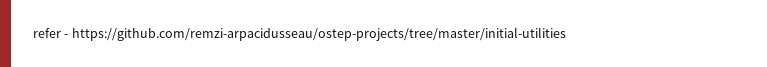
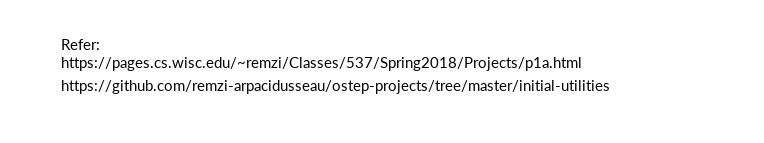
- refer - https://github.com/remzi-arpacidusseau/ostep-projects/tree/master/initial-utilities
+ Refer:
+ https://pages.cs.wisc.edu/~remzi/Classes/537/Spring2018/Projects/p1a.html
+ https://github.com/remzi-arpacidusseau/ostep-projects/tree/master/initial-utilities

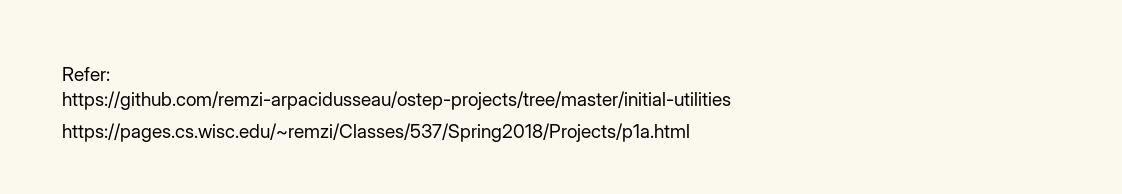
+ https://github.com/remzi-arpacidusseau/ostep-projects/tree/master/initial-utilities
- https://github.com/remzi-arpacidusseau/ostep-projects/tree/master/initial-utilities

